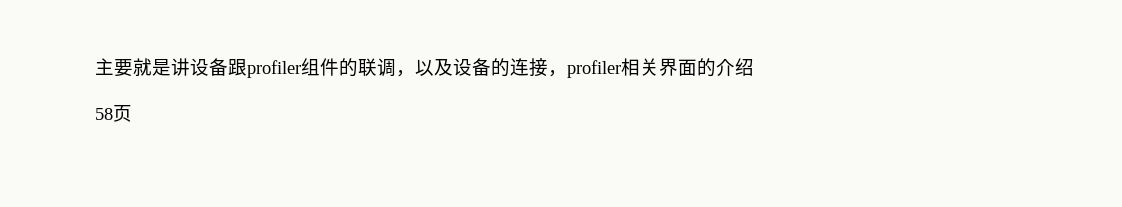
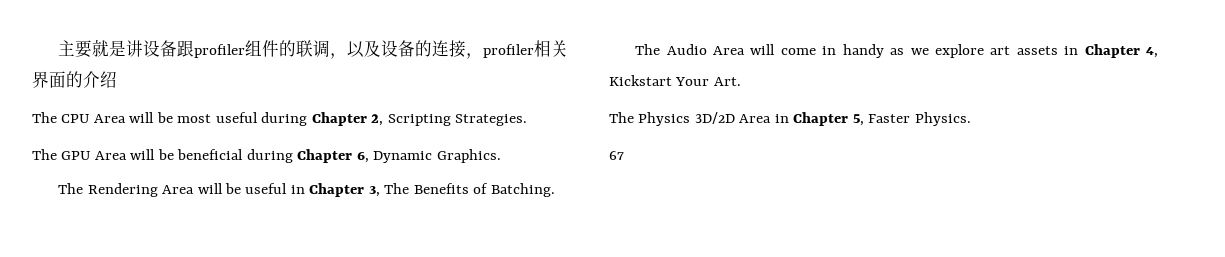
- 58页
+ The CPU Area will be most useful during Chapter 2, Scripting Strategies.
+ The GPU Area will be beneficial during Chapter 6, Dynamic Graphics.
+ The Rendering Area will be useful in Chapter 3, The Benefits of Batching.
+ The Audio Area will come in handy as we explore art assets in Chapter 4, Kickstart Your Art.
+ The Physics 3D/2D Area in Chapter 5, Faster Physics.
+ 67

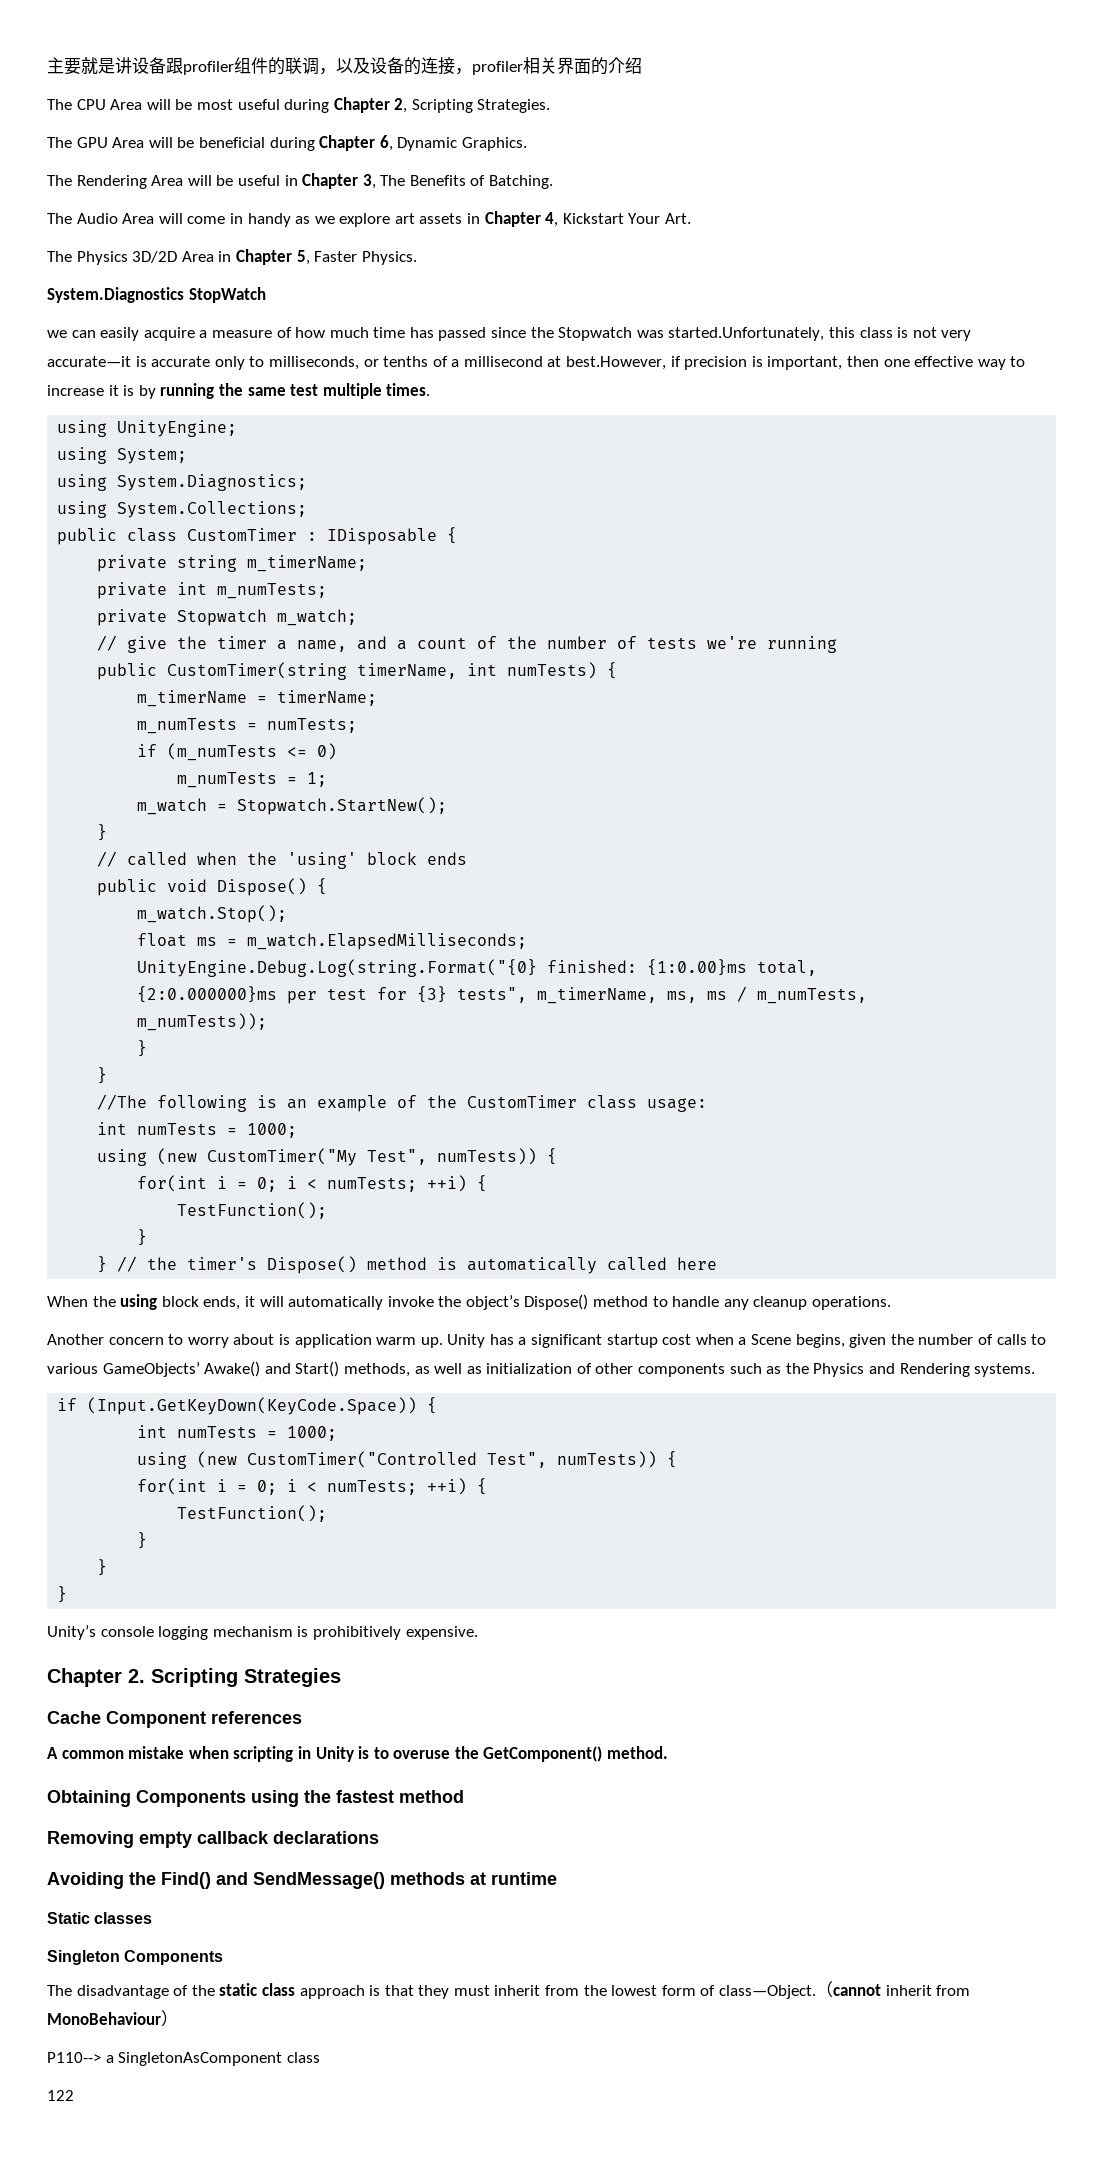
- 67
+ System.Diagnostics StopWatch
+ we can easily acquire a measure of how much time has passed since the Stopwatch was started.Unfortunately, this class is not very accurate—it is accurate only to milliseconds, or tenths of a millisecond at best.However, if precision is important, then one effective way to increase it is by running the same test multiple times.
+ using UnityEngine;
+ using System;
+ using System.Diagnostics;
+ using System.Collections;
+ public class CustomTimer : IDisposable {
+ private string m_timerName;
+ private int m_numTests;
+ private Stopwatch m_watch;
+ // give the timer a name, and a count of the number of tests we're running
+ public CustomTimer(string timerName, int numTests) {
+ m_timerName = timerName;
+ m_numTests = numTests;
+ if (m_numTests <= 0)
+ m_numTests = 1;
+ m_watch = Stopwatch.StartNew();
+ }
+ // called when the 'using' block ends
+ public void Dispose() {
+ m_watch.Stop();
+ float ms = m_watch.ElapsedMilliseconds;
+ UnityEngine.Debug.Log(string.Format("{0} finished: {1:0.00}ms total,
+ {2:0.000000}ms per test for {3} tests", m_timerName, ms, ms / m_numTests,
+ m_numTests));
+ }
+ }
+ //The following is an example of the CustomTimer class usage:
+ int numTests = 1000;
+ using (new CustomTimer("My Test", numTests)) {
+ for(int i = 0; i < numTests; ++i) {
+ TestFunction();
+ }
+ } // the timer's Dispose() method is automatically called here
+ When the using block ends, it will automatically invoke the object’s Dispose() method to handle any cleanup operations.
+ Another concern to worry about is application warm up. Unity has a significant startup cost when a Scene begins, given the number of calls to various GameObjects’ Awake() and Start() methods, as well as initialization of other components such as the Physics and Rendering systems.
+ if (Input.GetKeyDown(KeyCode.Space)) {
+ int numTests = 1000;
+ using (new CustomTimer("Controlled Test", numTests)) {
+ for(int i = 0; i < numTests; ++i) {
+ TestFunction();
+ }
+ }
+ }
+ Unity’s console logging mechanism is prohibitively expensive.
+ Chapter 2. Scripting Strategies
+ Cache Component references
+ A common mistake when scripting in Unity is to overuse the GetComponent() method.
+ Obtaining Components using the fastest method
+ Removing empty callback declarations
+ Avoiding the Find() and SendMessage() methods at runtime
+ Static classes
+ Singleton Components
+ The disadvantage of the static class approach is that they must inherit from the lowest form of class—Object.（cannot inherit from MonoBehaviour）
+ P110--> a SingletonAsComponent class
+ 122

